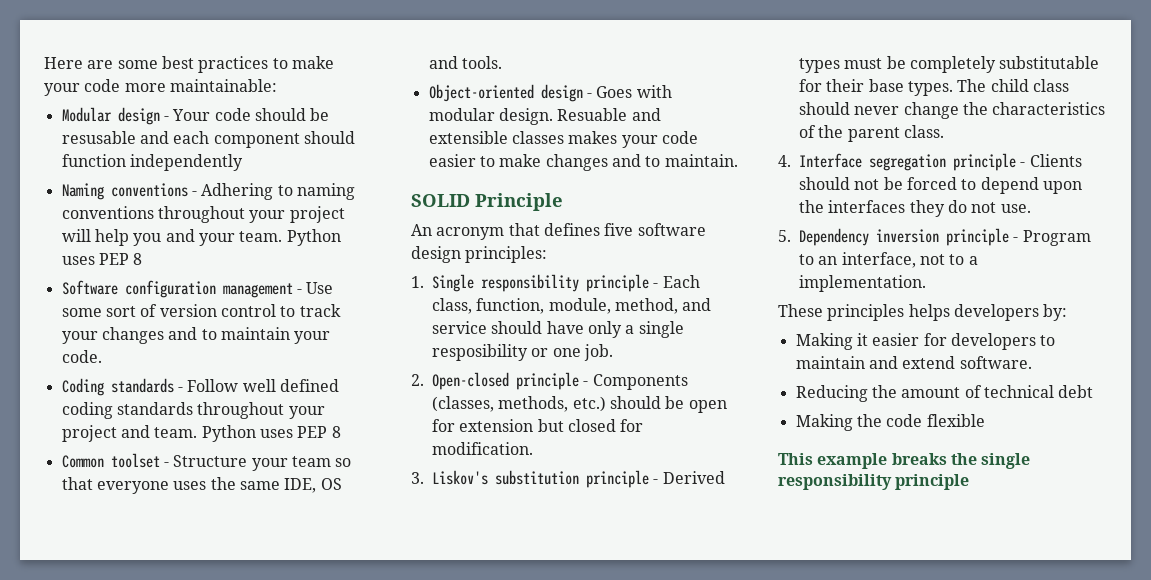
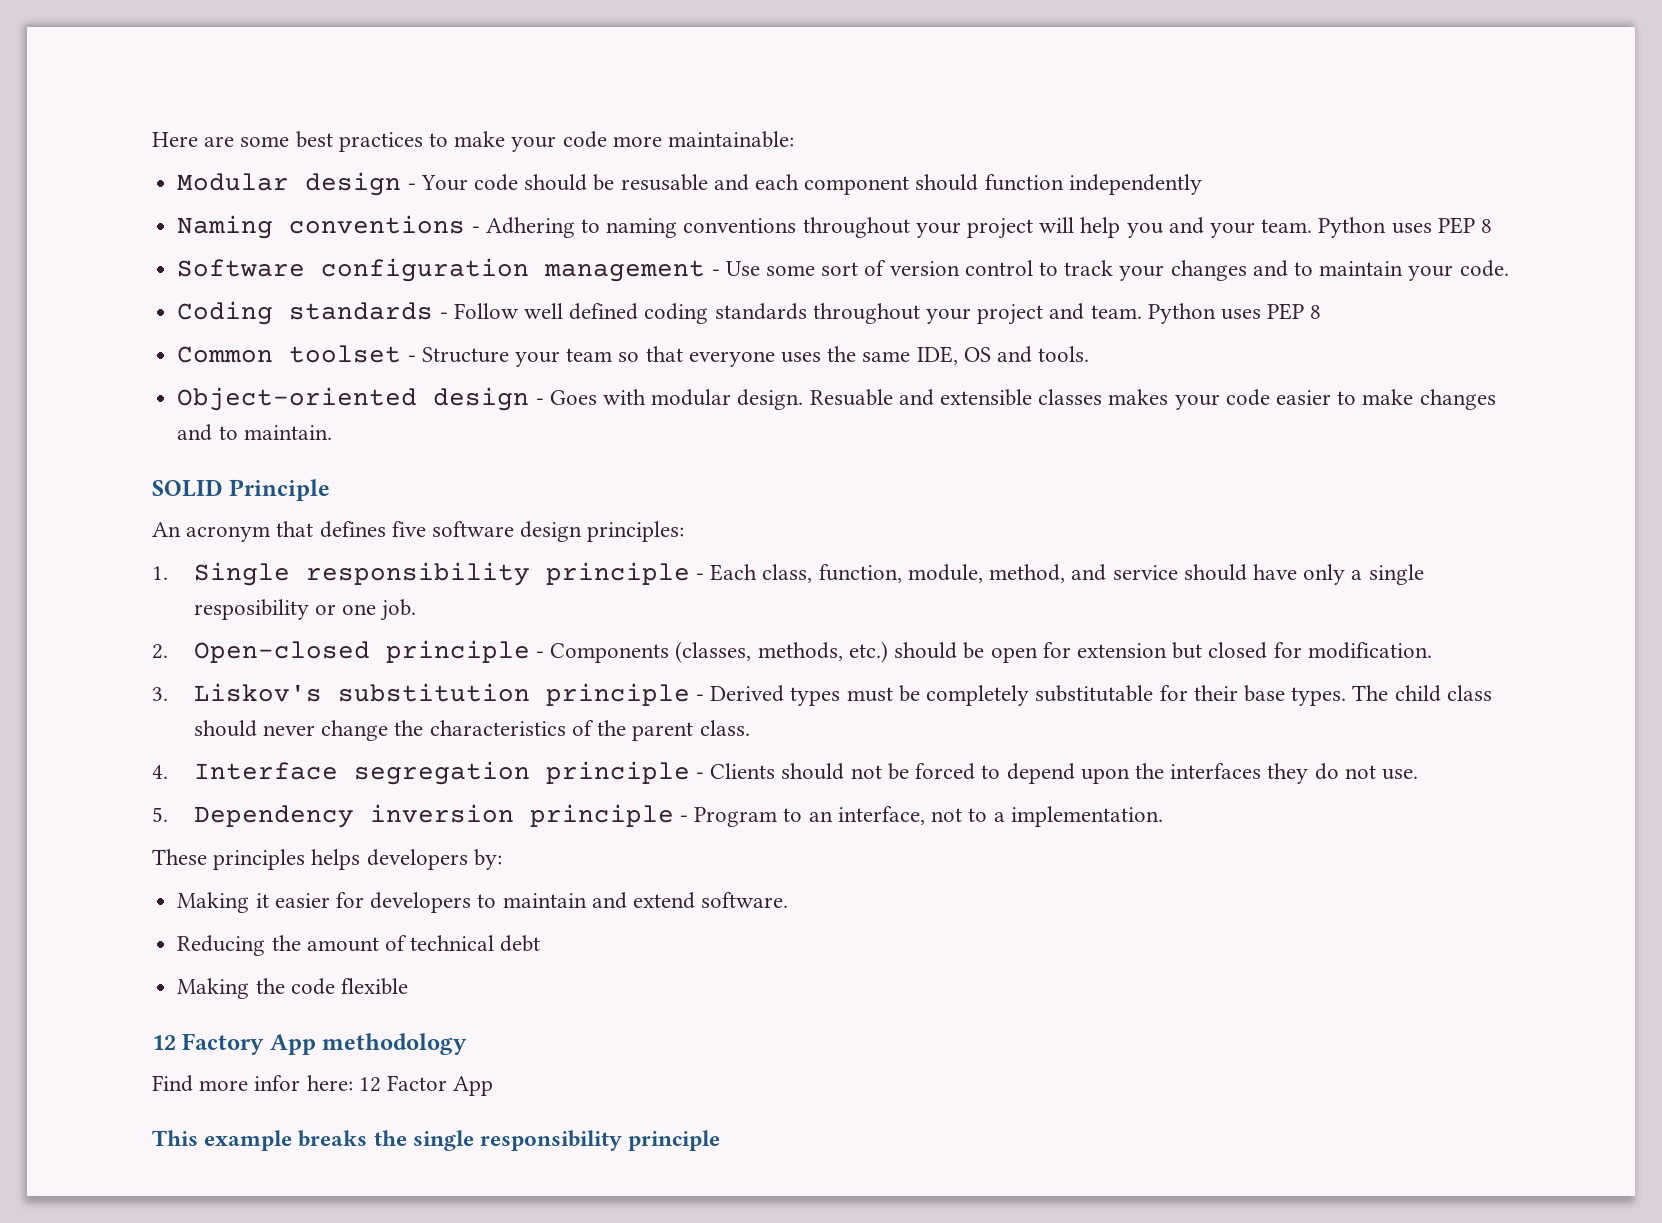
+ 12 Factory App methodology
+ Find more infor here: 12 Factor App

